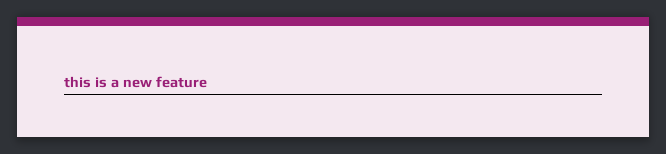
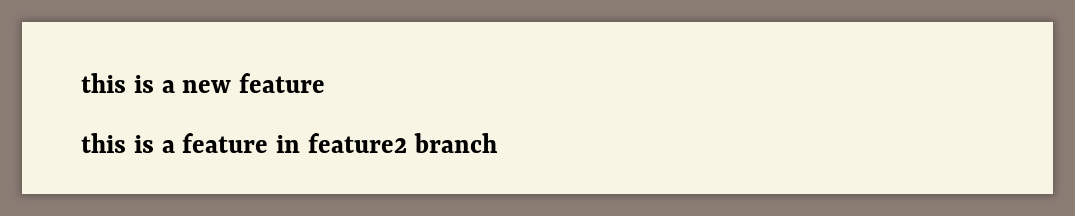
+ this is a feature in feature2 branch

